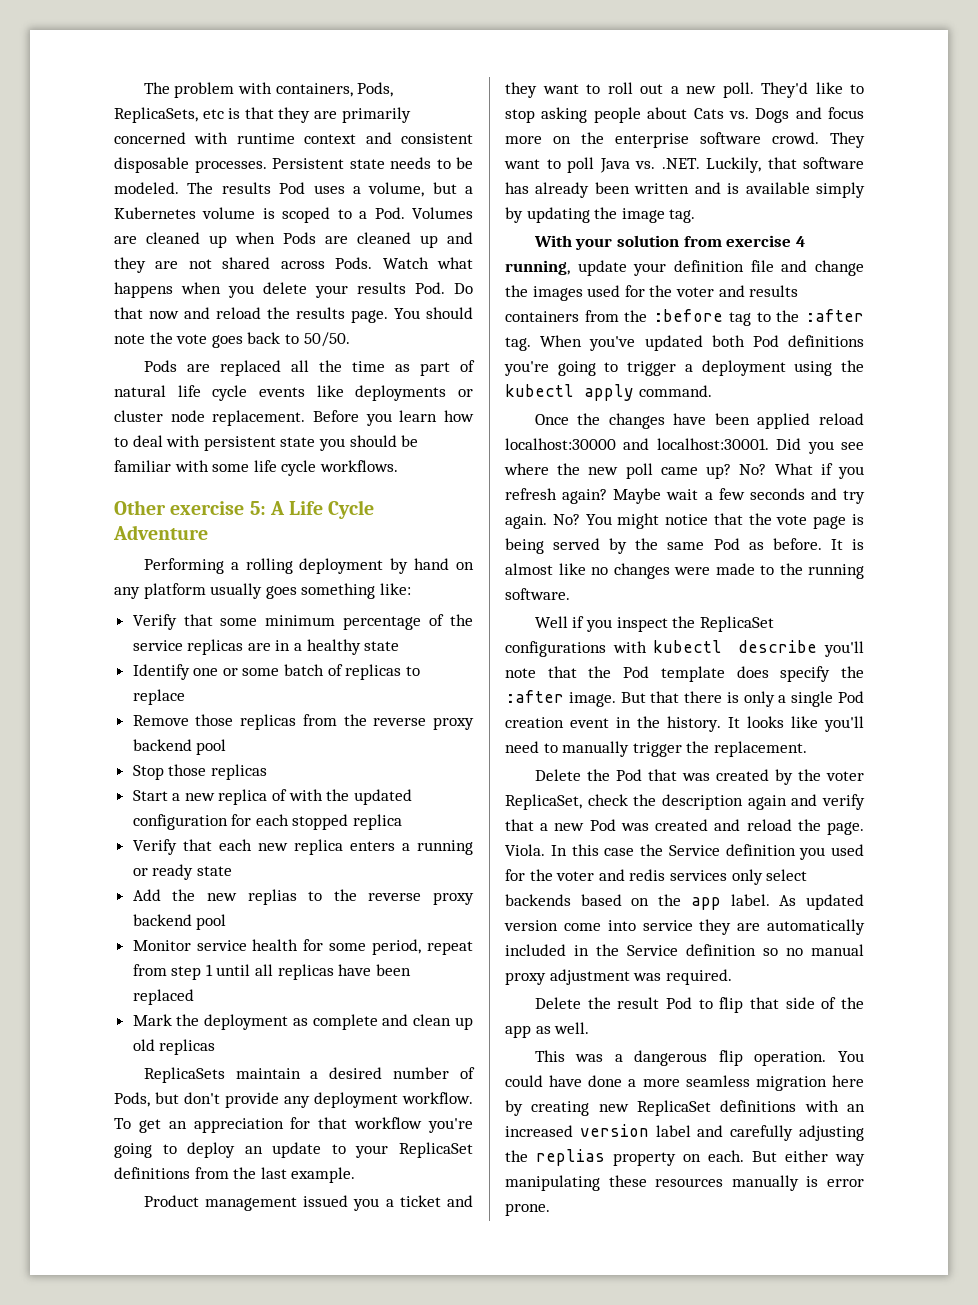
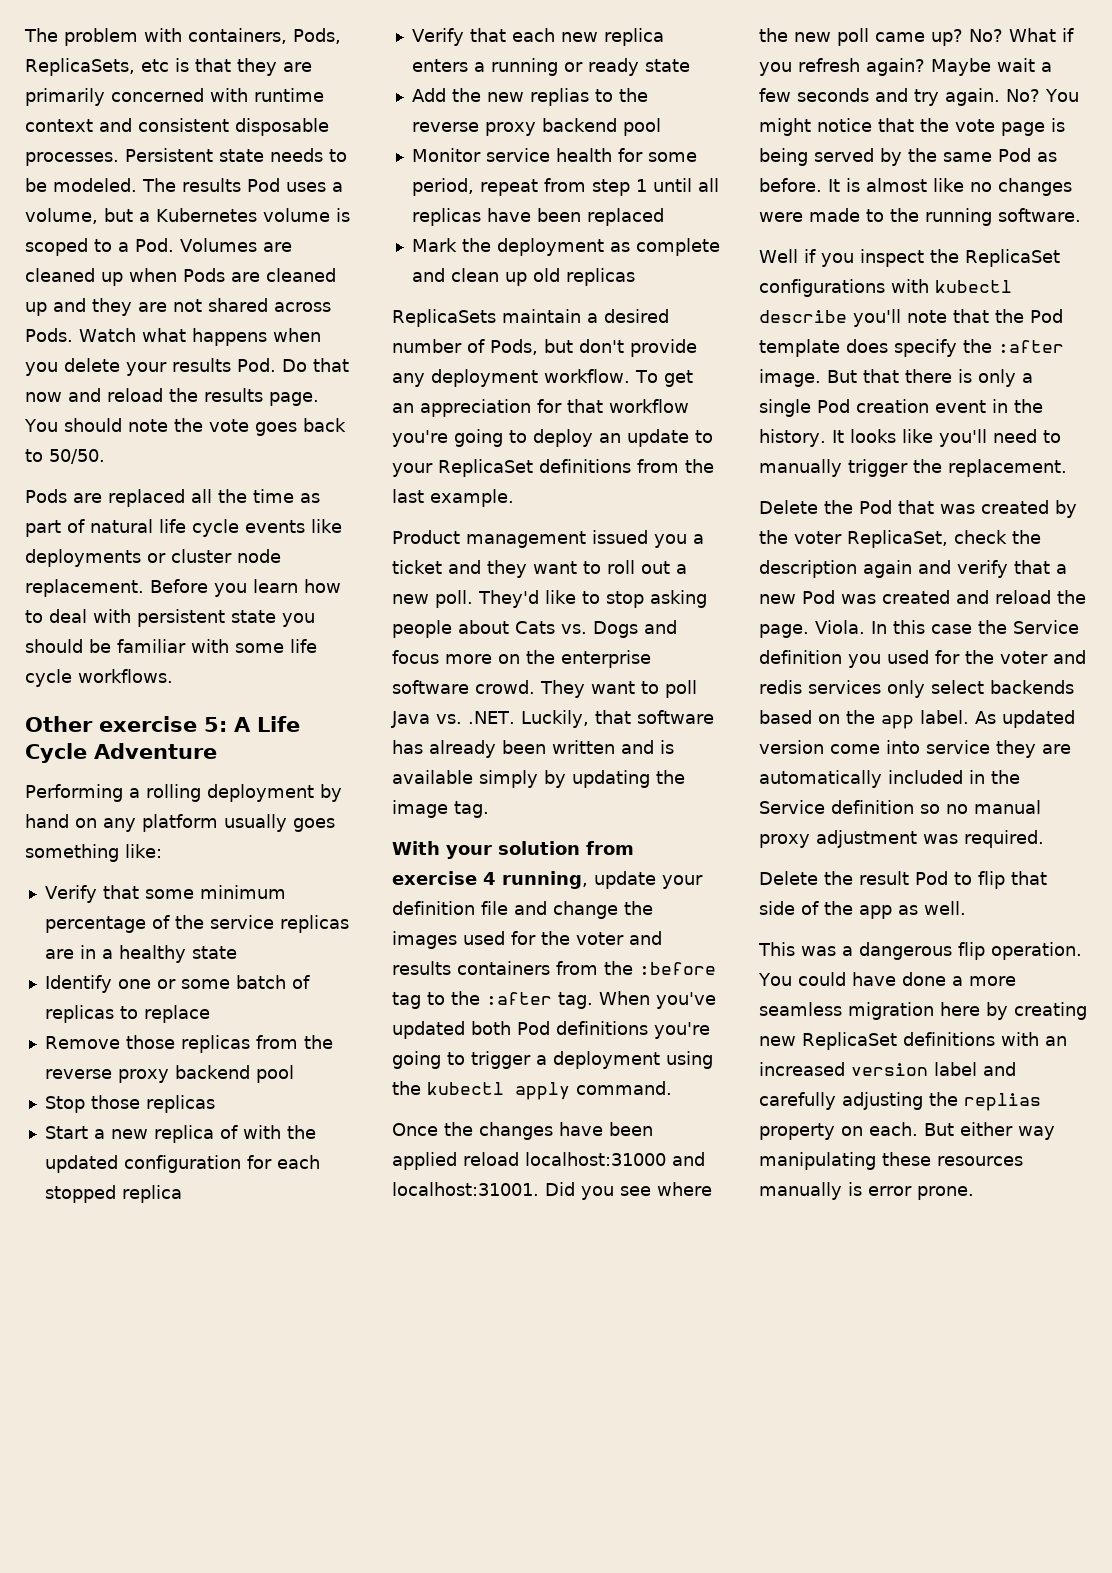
- Once the changes have been applied reload localhost:30000 and localhost:30001.
+ Once the changes have been applied reload localhost:31000 and localhost:31001.

